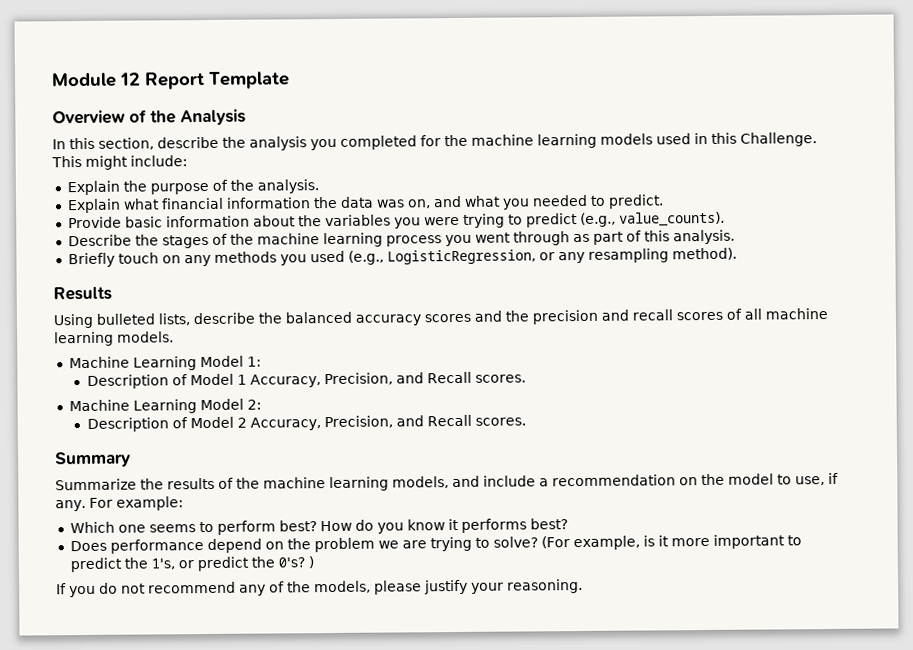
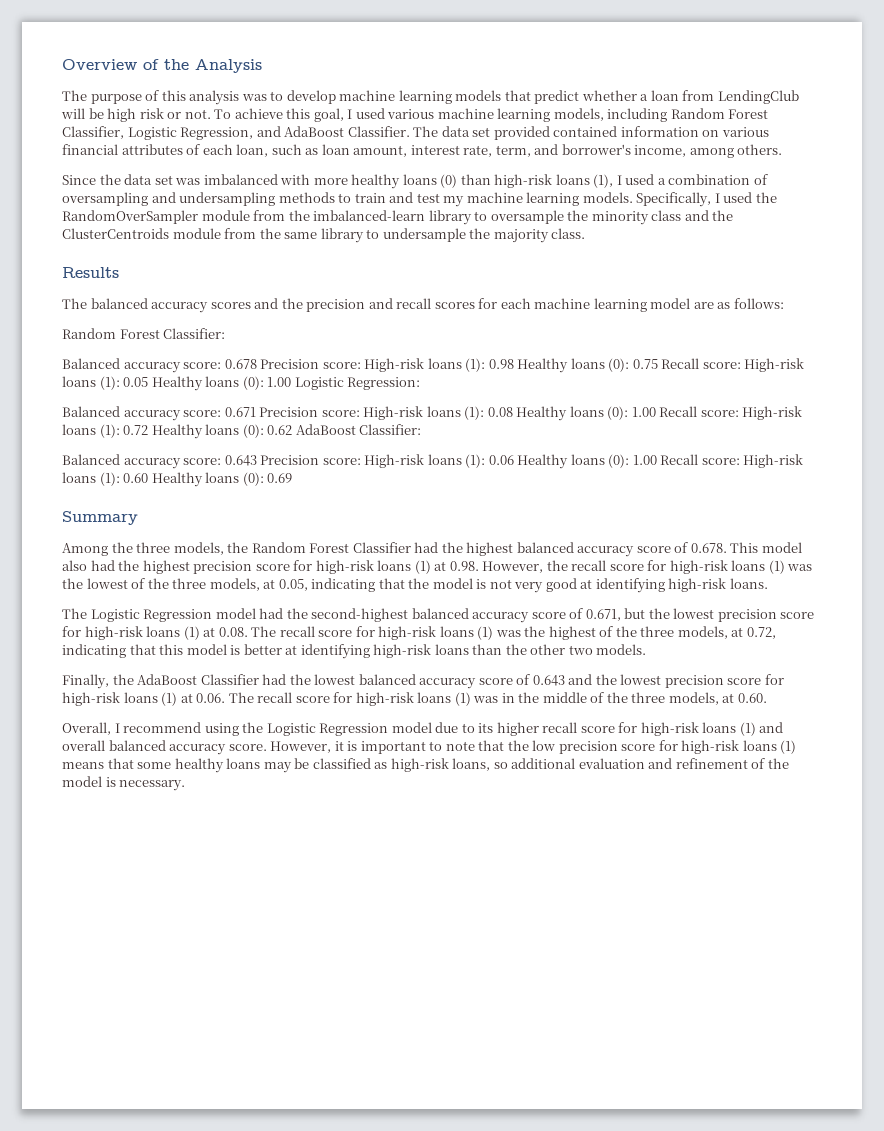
- Module 12 Report Template
- In this section, describe the analysis you completed for the machine learning models used in this Challenge. This might include:
- Explain the purpose of the analysis.
- Explain what financial information the data was on, and what you needed to predict.
- Provide basic information about the variables you were trying to predict (e.g., value_counts).
- Describe the stages of the machine learning process you went through as part of this analysis.
- Briefly touch on any methods you used (e.g., LogisticRegression, or any resampling method).
+ The purpose of this analysis was to develop machine learning models that predict whether a loan from LendingClub will be high risk or not. To achieve this goal, I used various machine learning models, including Random Forest Classifier, Logistic Regression, and AdaBoost Classifier. The data set provided contained information on various financial attributes of each loan, such as loan amount, interest rate, term, and borrower's income, among others.
+ Since the data set was imbalanced with more healthy loans (0) than high-risk loans (1), I used a combination of oversampling and undersampling methods to train and test my machine learning models. Specifically, I used the RandomOverSampler module from the imbalanced-learn library to oversample the minority class and the ClusterCentroids module from the same library to undersample the majority class.
  Results
- Using bulleted lists, describe the balanced accuracy scores and the precision and recall scores of all machine learning models.
- Machine Learning Model 1:
- Description of Model 1 Accuracy, Precision, and Recall scores.
- Machine Learning Model 2:
- Description of Model 2 Accuracy, Precision, and Recall scores.
+ The balanced accuracy scores and the precision and recall scores for each machine learning model are as follows:
+ Random Forest Classifier:
+ Balanced accuracy score: 0.678 Precision score: High-risk loans (1): 0.98 Healthy loans (0): 0.75 Recall score: High-risk loans (1): 0.05 Healthy loans (0): 1.00 Logistic Regression:
+ Balanced accuracy score: 0.671 Precision score: High-risk loans (1): 0.08 Healthy loans (0): 1.00 Recall score: High-risk loans (1): 0.72 Healthy loans (0): 0.62 AdaBoost Classifier:
+ Balanced accuracy score: 0.643 Precision score: High-risk loans (1): 0.06 Healthy loans (0): 1.00 Recall score: High-risk loans (1): 0.60 Healthy loans (0): 0.69
  Summary
- Summarize the results of the machine learning models, and include a recommendation on the model to use, if any. For example:
- Which one seems to perform best? How do you know it performs best?
- Does performance depend on the problem we are trying to solve? (For example, is it more important to predict the 1's, or predict the 0's? )
- If you do not recommend any of the models, please justify your reasoning.
+ Among the three models, the Random Forest Classifier had the highest balanced accuracy score of 0.678. This model also had the highest precision score for high-risk loans (1) at 0.98. However, the recall score for high-risk loans (1) was the lowest of the three models, at 0.05, indicating that the model is not very good at identifying high-risk loans.
+ The Logistic Regression model had the second-highest balanced accuracy score of 0.671, but the lowest precision score for high-risk loans (1) at 0.08. The recall score for high-risk loans (1) was the highest of the three models, at 0.72, indicating that this model is better at identifying high-risk loans than the other two models.
+ Finally, the AdaBoost Classifier had the lowest balanced accuracy score of 0.643 and the lowest precision score for high-risk loans (1) at 0.06. The recall score for high-risk loans (1) was in the middle of the three models, at 0.60.
+ Overall, I recommend using the Logistic Regression model due to its higher recall score for high-risk loans (1) and overall balanced accuracy score. However, it is important to note that the low precision score for high-risk loans (1) means that some healthy loans may be classified as high-risk loans, so additional evaluation and refinement of the model is necessary.

